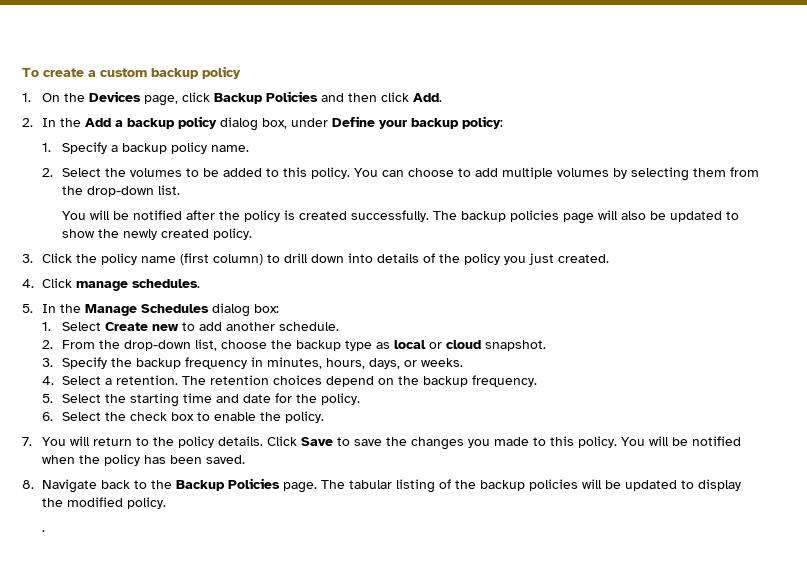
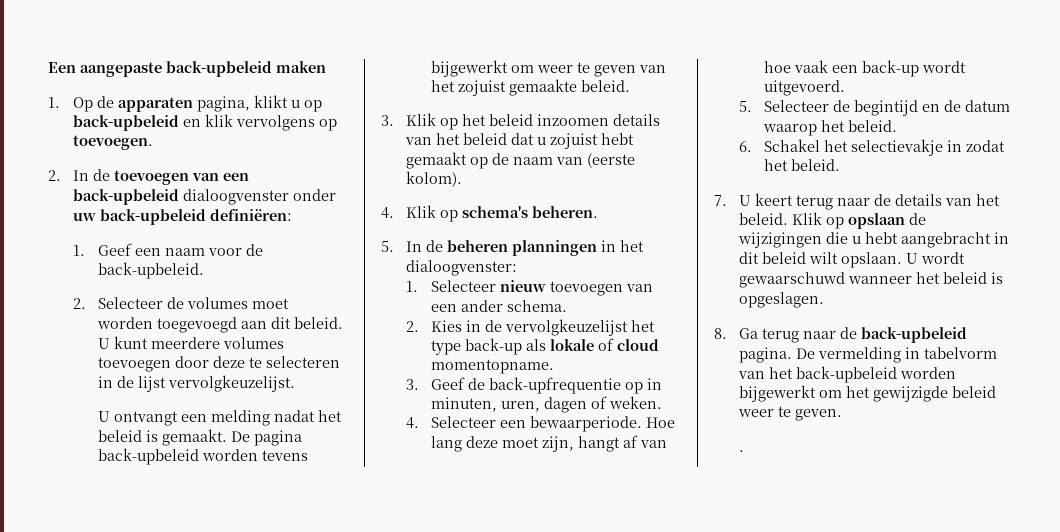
- To create a custom backup policy
- 1. On the Devices page, click Backup Policies and then click Add.
- 2. In the Add a backup policy dialog box, under Define your backup policy:
- 1. Specify a backup policy name.
- 2. Select the volumes to be added to this policy. You can choose to add multiple volumes by selecting them from the drop-down list.
- You will be notified after the policy is created successfully. The backup policies page will also be updated to show the newly created policy.
- 3. Click the policy name (first column) to drill down into details of the policy you just created.
- 4. Click manage schedules.
- 5. In the Manage Schedules dialog box:
- 1. Select Create new to add another schedule.
- 2. From the drop-down list, choose the backup type as local or cloud snapshot.
- 3. Specify the backup frequency in minutes, hours, days, or weeks.
- 4. Select a retention. The retention choices depend on the backup frequency.
- 5. Select the starting time and date for the policy.
- 6. Select the check box to enable the policy.
- 7. You will return to the policy details. Click Save to save the changes you made to this policy. You will be notified when the policy has been saved.
- 8. Navigate back to the Backup Policies page. The tabular listing of the backup policies will be updated to display the modified policy.
+ Een aangepaste back-upbeleid maken
+ 1. Op de apparaten pagina, klikt u op back-upbeleid en klik vervolgens op toevoegen.
+ 2. In de toevoegen van een back-upbeleid dialoogvenster onder uw back-upbeleid definiëren:
+ 1. Geef een naam voor de back-upbeleid.
+ 2. Selecteer de volumes moet worden toegevoegd aan dit beleid. U kunt meerdere volumes toevoegen door deze te selecteren in de lijst vervolgkeuzelijst.
+ U ontvangt een melding nadat het beleid is gemaakt. De pagina back-upbeleid worden tevens bijgewerkt om weer te geven van het zojuist gemaakte beleid.
+ 3. Klik op het beleid inzoomen details van het beleid dat u zojuist hebt gemaakt op de naam van (eerste kolom).
+ 4. Klik op schema's beheren.
+ 5. In de beheren planningen in het dialoogvenster:
+ 1. Selecteer nieuw toevoegen van een ander schema.
+ 2. Kies in de vervolgkeuzelijst het type back-up als lokale of cloud momentopname.
+ 3. Geef de back-upfrequentie op in minuten, uren, dagen of weken.
+ 4. Selecteer een bewaarperiode. Hoe lang deze moet zijn, hangt af van hoe vaak een back-up wordt uitgevoerd.
+ 5. Selecteer de begintijd en de datum waarop het beleid.
+ 6. Schakel het selectievakje in zodat het beleid.
+ 7. U keert terug naar de details van het beleid. Klik op opslaan de wijzigingen die u hebt aangebracht in dit beleid wilt opslaan. U wordt gewaarschuwd wanneer het beleid is opgeslagen.
+ 8. Ga terug naar de back-upbeleid pagina. De vermelding in tabelvorm van het back-upbeleid worden bijgewerkt om het gewijzigde beleid weer te geven.

